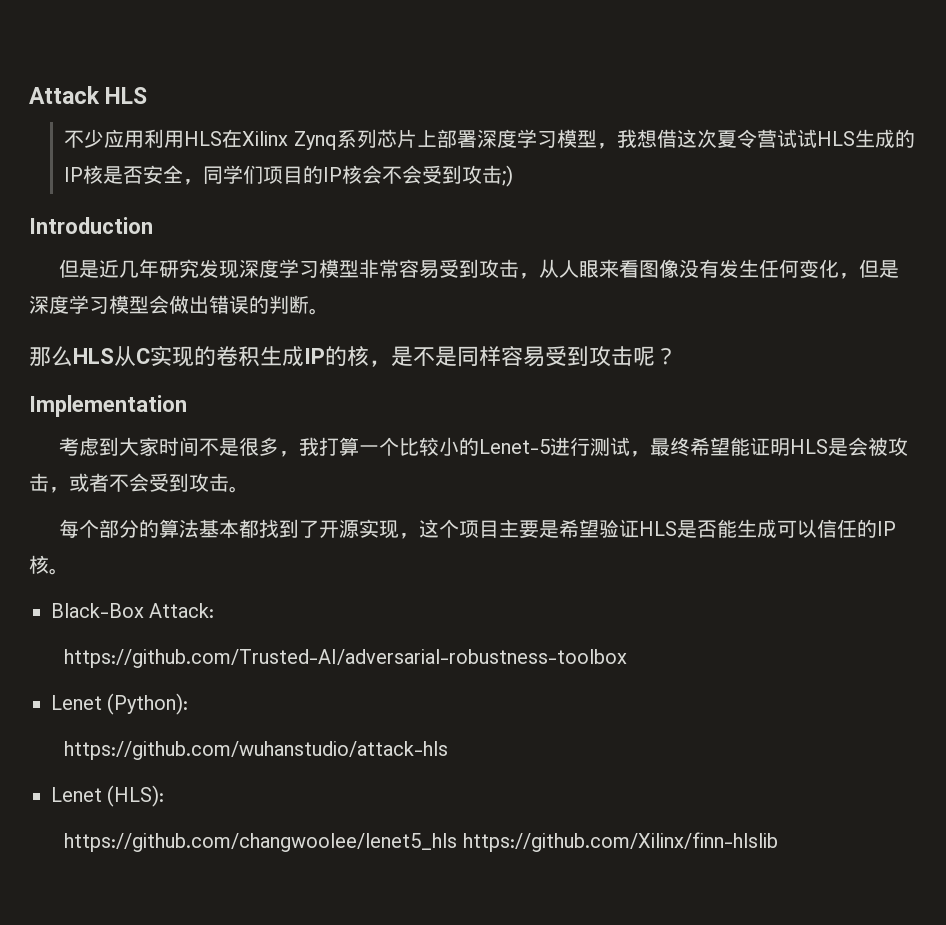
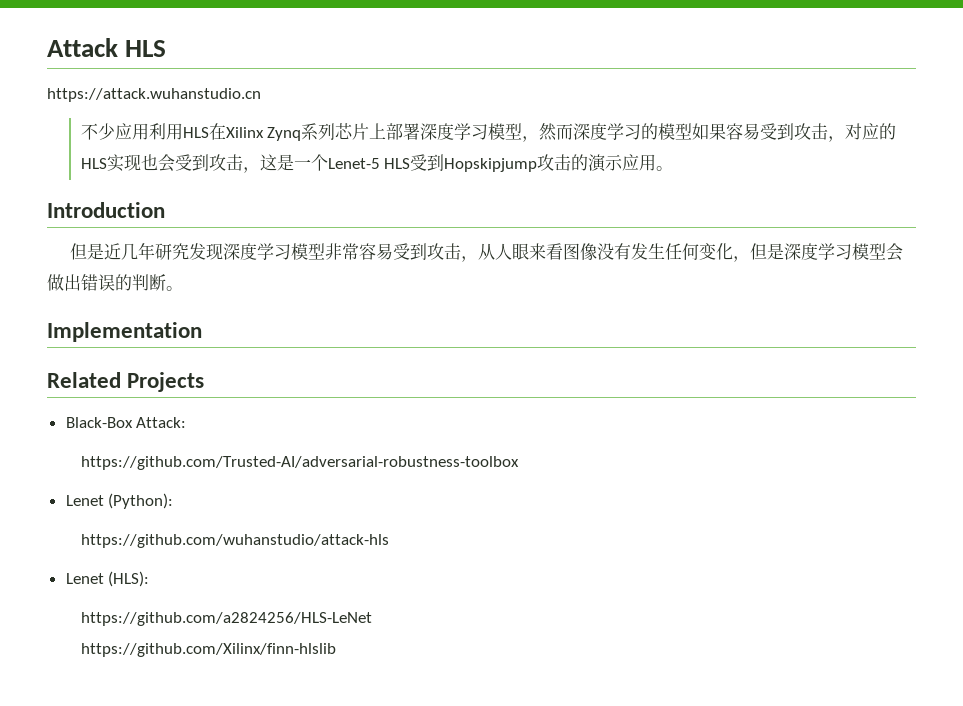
+ https://attack.wuhanstudio.cn
- 不少应用利用HLS在Xilinx Zynq系列芯片上部署深度学习模型，我想借这次夏令营试试HLS生成的IP核是否安全，同学们项目的IP核会不会受到攻击;)
+ 不少应用利用HLS在Xilinx Zynq系列芯片上部署深度学习模型，然而深度学习的模型如果容易受到攻击，对应的HLS实现也会受到攻击，这是一个Lenet-5 HLS受到Hopskipjump攻击的演示应用。
- 那么HLS从C实现的卷积生成IP的核，是不是同样容易受到攻击呢？
  Implementation
- 考虑到大家时间不是很多，我打算一个比较小的Lenet-5进行测试，最终希望能证明HLS是会被攻击，或者不会受到攻击。
- 每个部分的算法基本都找到了开源实现，这个项目主要是希望验证HLS是否能生成可以信任的IP核。
+ Related Projects
- https://github.com/changwoolee/lenet5_hls https://github.com/Xilinx/finn-hlslib
+ https://github.com/a2824256/HLS-LeNet
+ https://github.com/Xilinx/finn-hlslib

